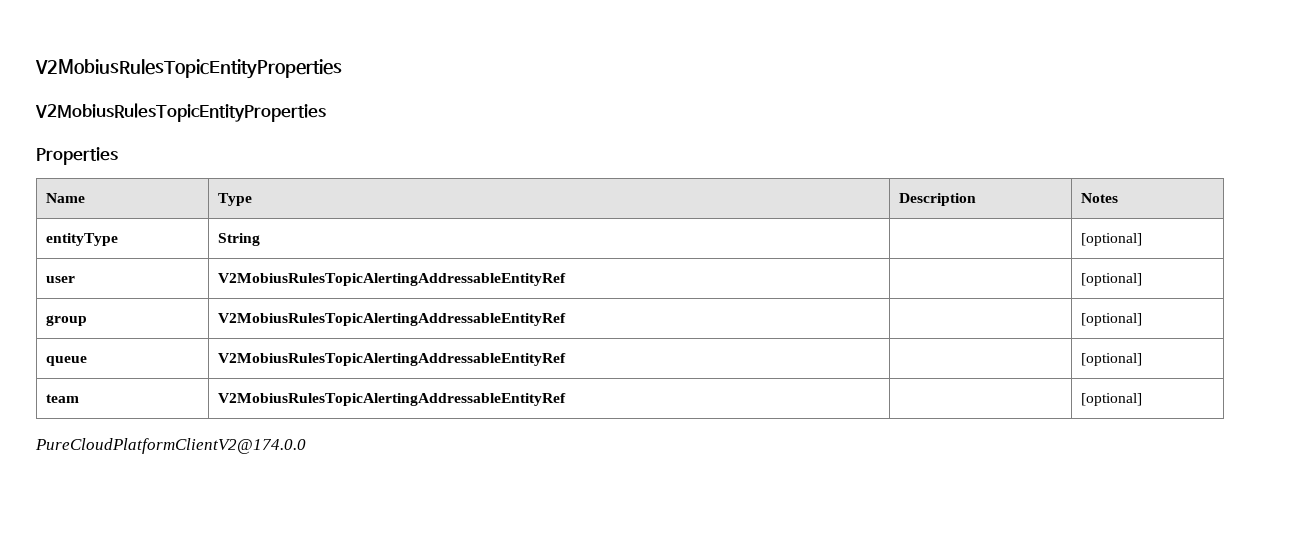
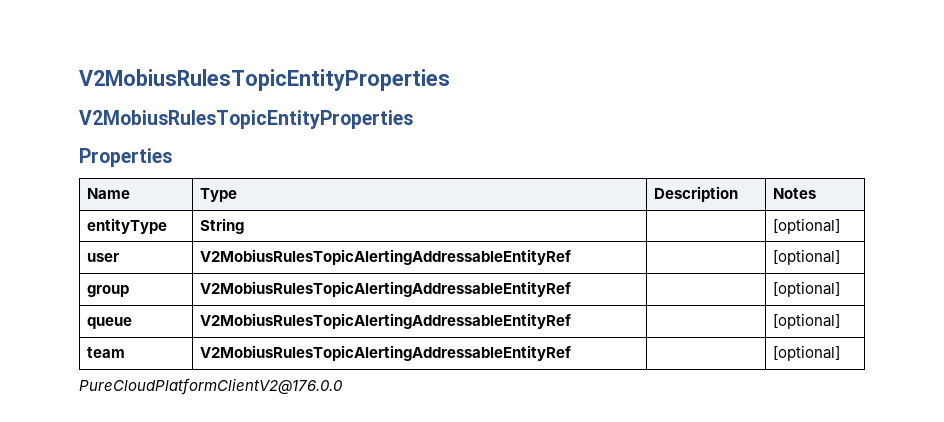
- PureCloudPlatformClientV2@174.0.0
+ PureCloudPlatformClientV2@176.0.0

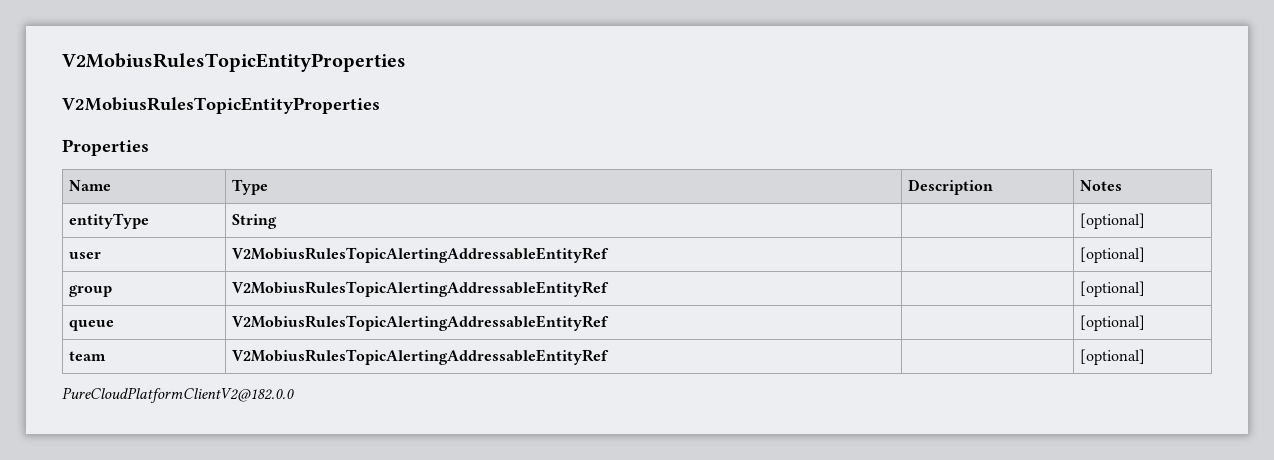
- PureCloudPlatformClientV2@176.0.0
+ PureCloudPlatformClientV2@182.0.0

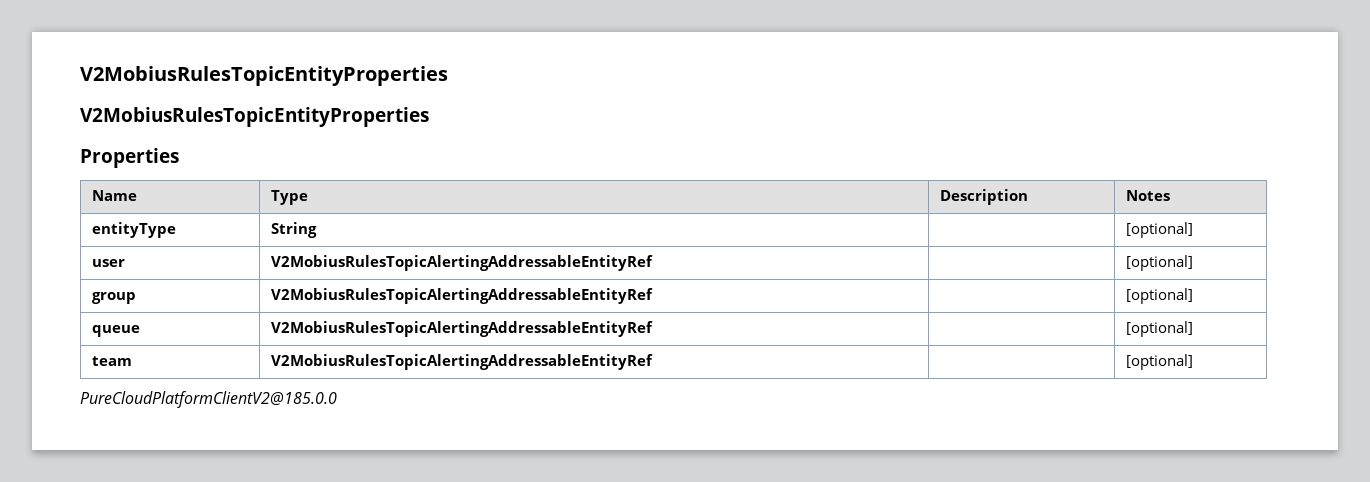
- PureCloudPlatformClientV2@182.0.0
+ PureCloudPlatformClientV2@185.0.0

